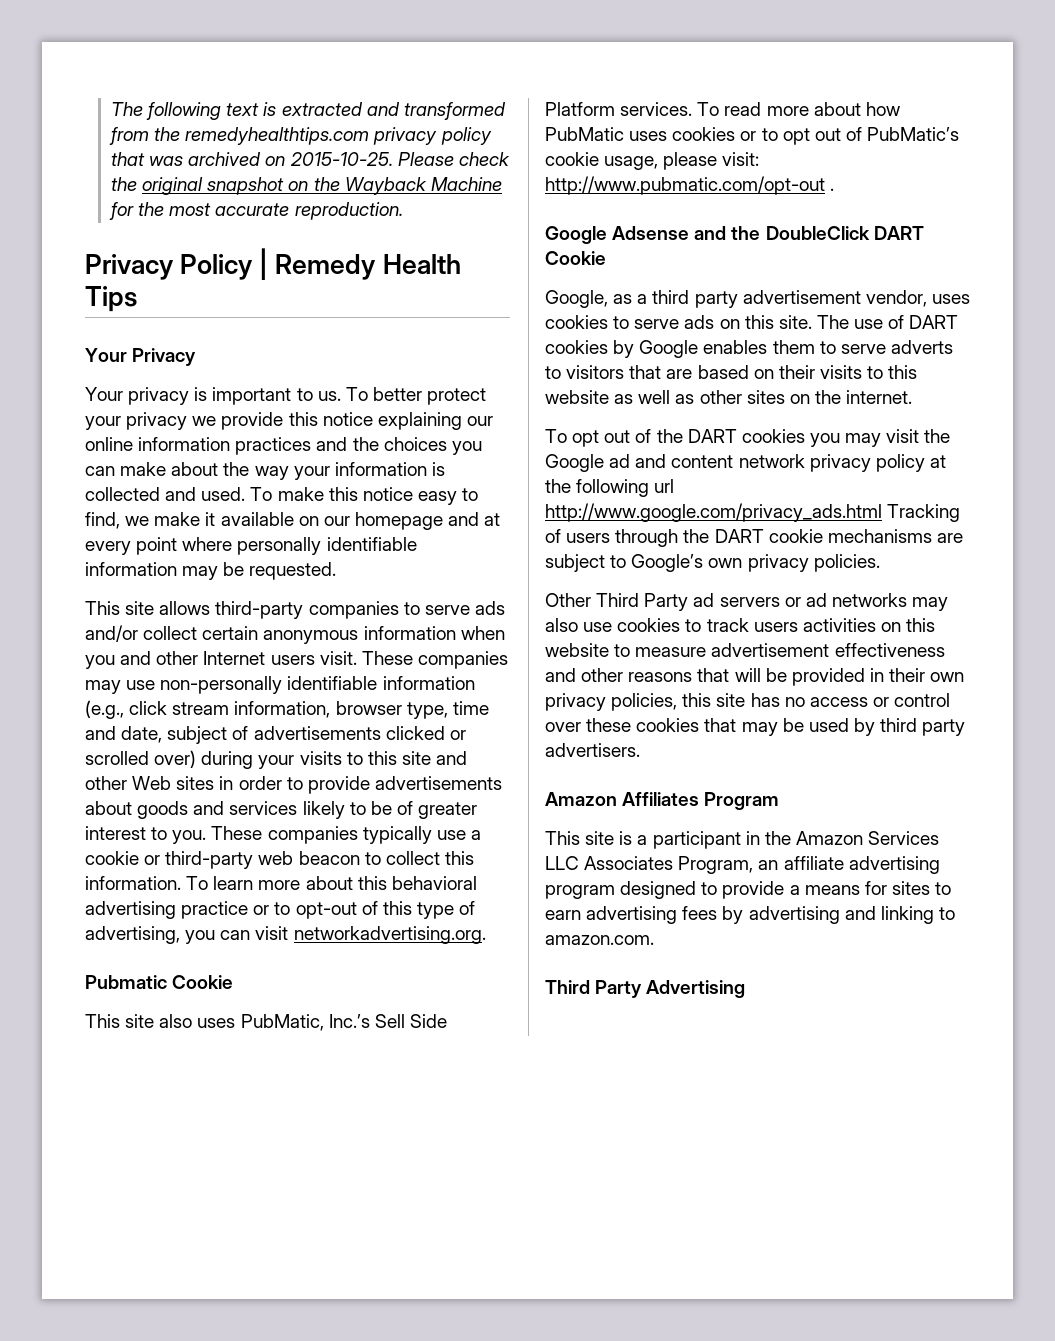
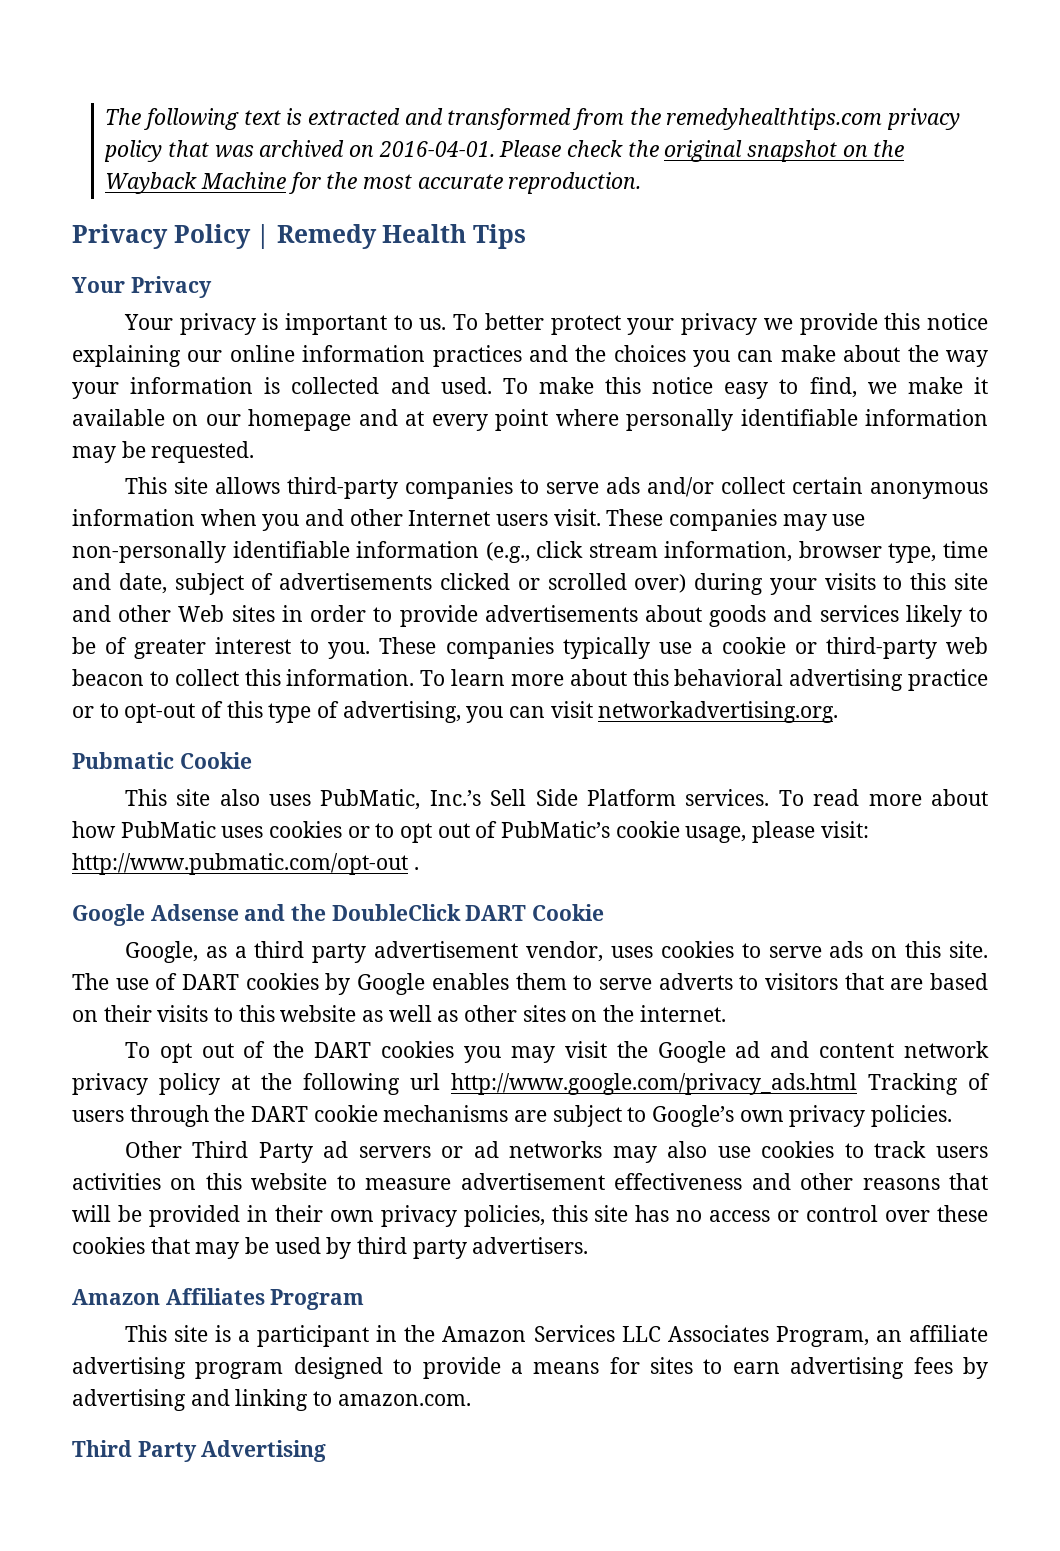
- The following text is extracted and transformed from the remedyhealthtips.com privacy policy that was archived on 2015-10-25.
+ The following text is extracted and transformed from the remedyhealthtips.com privacy policy that was archived on 2016-04-01.

